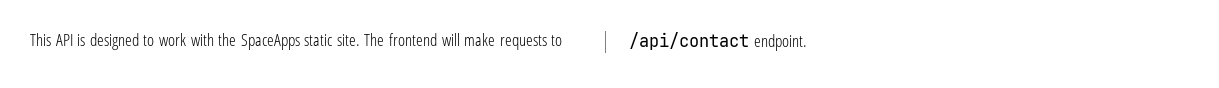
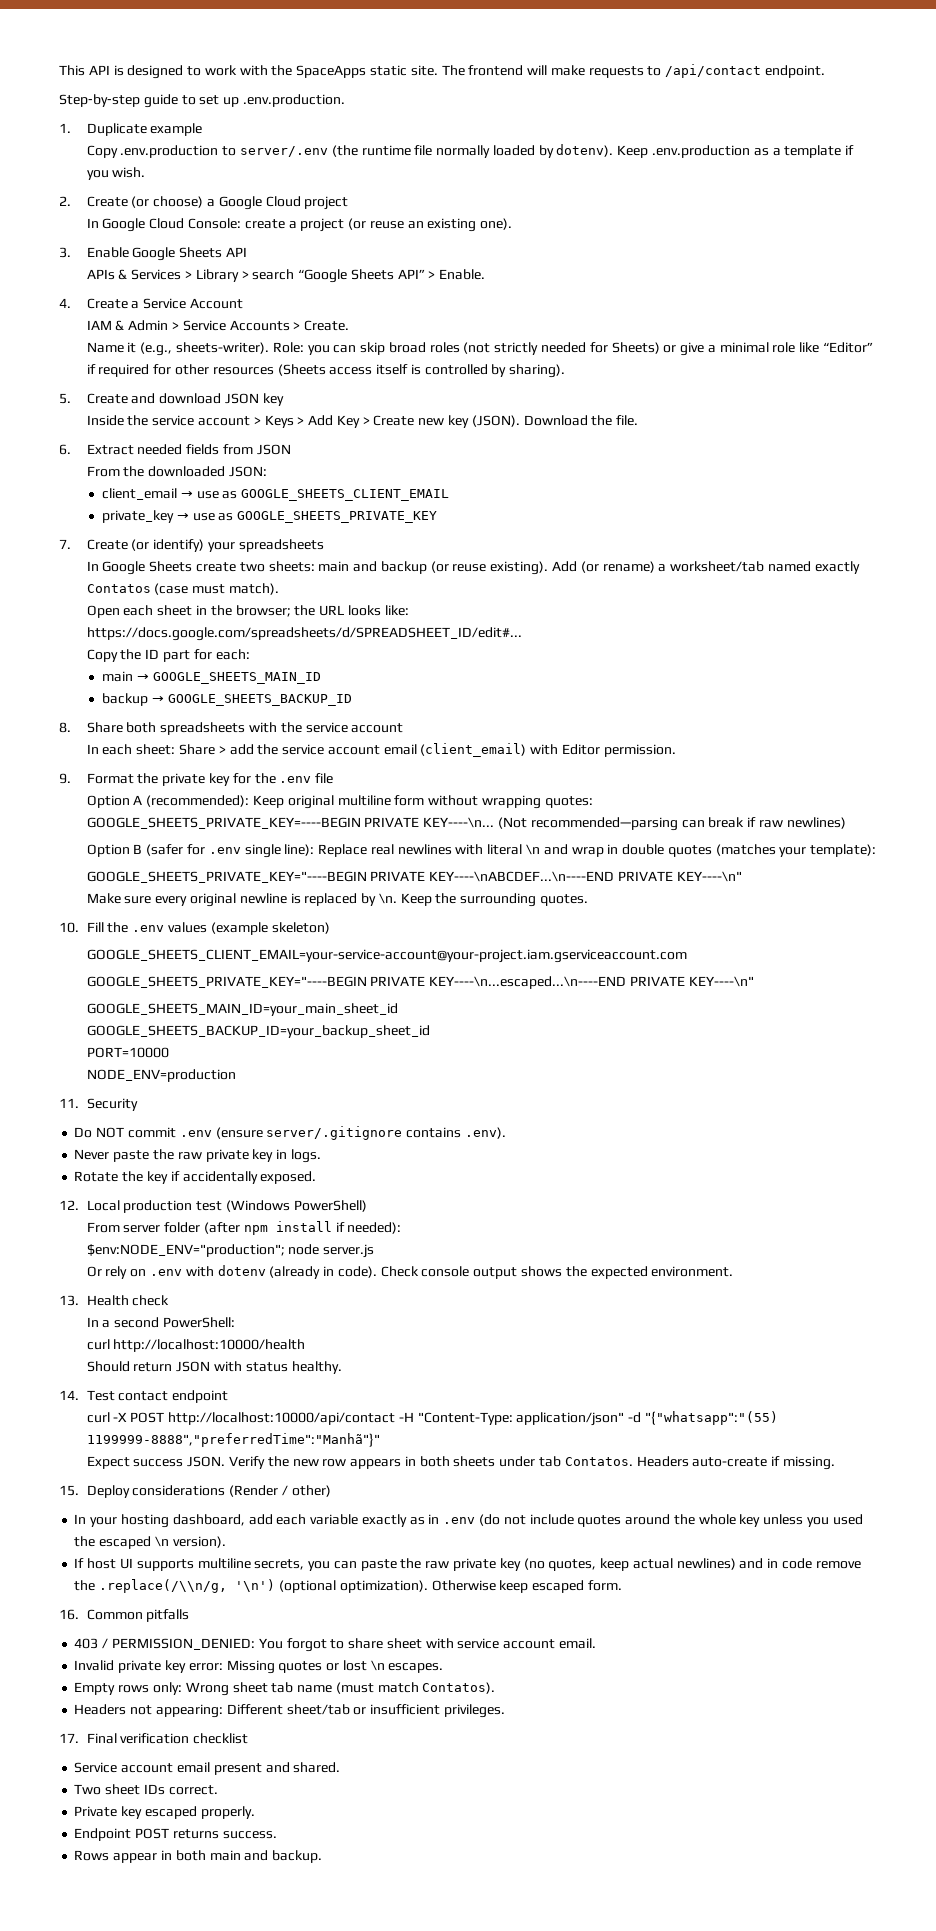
+ Step‑by‑step guide to set up .env.production.
+ 1. Duplicate example
+ Copy .env.production to server/.env (the runtime file normally loaded by dotenv). Keep .env.production as a template if you wish.
+ 2. Create (or choose) a Google Cloud project
+ In Google Cloud Console: create a project (or reuse an existing one).
+ 3. Enable Google Sheets API
+ APIs & Services > Library > search “Google Sheets API” > Enable.
+ 4. Create a Service Account
+ IAM & Admin > Service Accounts > Create.
+ Name it (e.g., sheets-writer). Role: you can skip broad roles (not strictly needed for Sheets) or give a minimal role like “Editor” if required for other resources (Sheets access itself is controlled by sharing).
+ 5. Create and download JSON key
+ Inside the service account > Keys > Add Key > Create new key (JSON). Download the file.
+ 6. Extract needed fields from JSON
+ From the downloaded JSON:
+ client_email → use as GOOGLE_SHEETS_CLIENT_EMAIL
+ private_key → use as GOOGLE_SHEETS_PRIVATE_KEY
+ 7. Create (or identify) your spreadsheets
+ In Google Sheets create two sheets: main and backup (or reuse existing). Add (or rename) a worksheet/tab named exactly Contatos (case must match).
+ Open each sheet in the browser; the URL looks like:
+ https://docs.google.com/spreadsheets/d/SPREADSHEET_ID/edit#...
+ Copy the ID part for each:
+ main → GOOGLE_SHEETS_MAIN_ID
+ backup → GOOGLE_SHEETS_BACKUP_ID
+ 8. Share both spreadsheets with the service account
+ In each sheet: Share > add the service account email (client_email) with Editor permission.
+ 9. Format the private key for the .env file
+ Option A (recommended): Keep original multiline form without wrapping quotes:
+ GOOGLE_SHEETS_PRIVATE_KEY=----BEGIN PRIVATE KEY----\n... (Not recommended—parsing can break if raw newlines)
+ Option B (safer for .env single line): Replace real newlines with literal \n and wrap in double quotes (matches your template):
+ GOOGLE_SHEETS_PRIVATE_KEY="----BEGIN PRIVATE KEY----\nABCDEF...\n----END PRIVATE KEY----\n"
+ Make sure every original newline is replaced by \n. Keep the surrounding quotes.
+ 10. Fill the .env values (example skeleton)
+ GOOGLE_SHEETS_CLIENT_EMAIL=your-service-account@your-project.iam.gserviceaccount.com
+ GOOGLE_SHEETS_PRIVATE_KEY="----BEGIN PRIVATE KEY----\n...escaped...\n----END PRIVATE KEY----\n"
+ GOOGLE_SHEETS_MAIN_ID=your_main_sheet_id
+ GOOGLE_SHEETS_BACKUP_ID=your_backup_sheet_id
+ PORT=10000
+ NODE_ENV=production
+ 11. Security
+ Do NOT commit .env (ensure server/.gitignore contains .env).
+ Never paste the raw private key in logs.
+ Rotate the key if accidentally exposed.
+ 12. Local production test (Windows PowerShell)
+ From server folder (after npm install if needed):
+ $env:NODE_ENV="production"; node server.js
+ Or rely on .env with dotenv (already in code). Check console output shows the expected environment.
+ 13. Health check
+ In a second PowerShell:
+ curl http://localhost:10000/health
+ Should return JSON with status healthy.
+ 14. Test contact endpoint
+ curl -X POST http://localhost:10000/api/contact -H "Content-Type: application/json" -d "{"whatsapp":"(55) 1199999-8888","preferredTime":"Manhã"}"
+ Expect success JSON. Verify the new row appears in both sheets under tab Contatos. Headers auto-create if missing.
+ 15. Deploy considerations (Render / other)
+ In your hosting dashboard, add each variable exactly as in .env (do not include quotes around the whole key unless you used the escaped \n version).
+ If host UI supports multiline secrets, you can paste the raw private key (no quotes, keep actual newlines) and in code remove the .replace(/\\n/g, '\n') (optional optimization). Otherwise keep escaped form.
+ 16. Common pitfalls
+ 403 / PERMISSION_DENIED: You forgot to share sheet with service account email.
+ Invalid private key error: Missing quotes or lost \n escapes.
+ Empty rows only: Wrong sheet tab name (must match Contatos).
+ Headers not appearing: Different sheet/tab or insufficient privileges.
+ 17. Final verification checklist
+ Service account email present and shared.
+ Two sheet IDs correct.
+ Private key escaped properly.
+ Endpoint POST returns success.
+ Rows appear in both main and backup.

